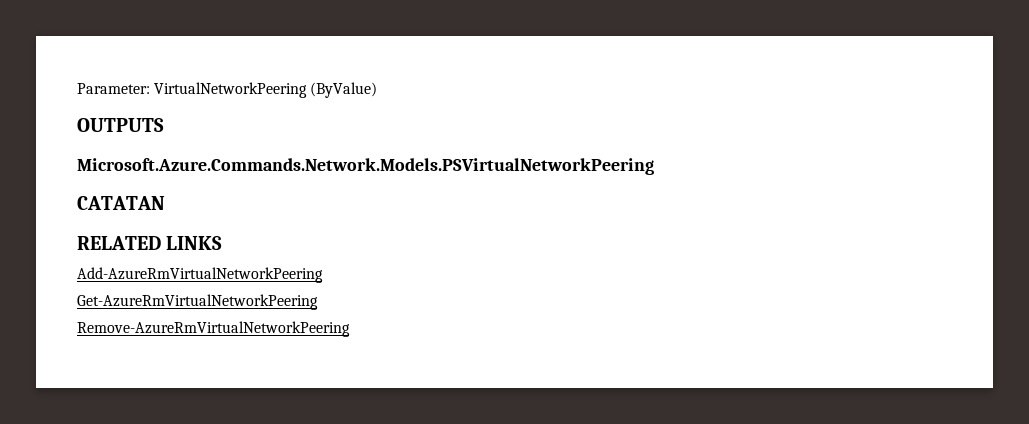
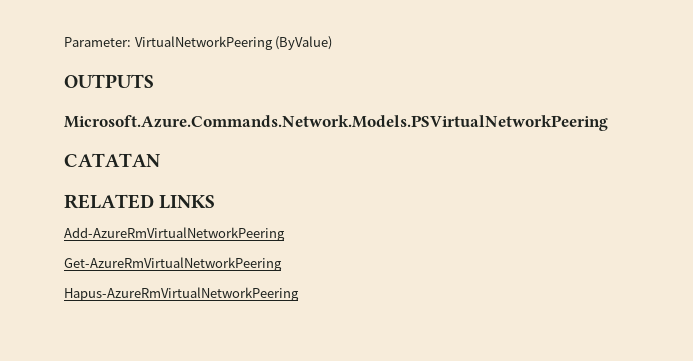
- Remove-AzureRmVirtualNetworkPeering
+ Hapus-AzureRmVirtualNetworkPeering

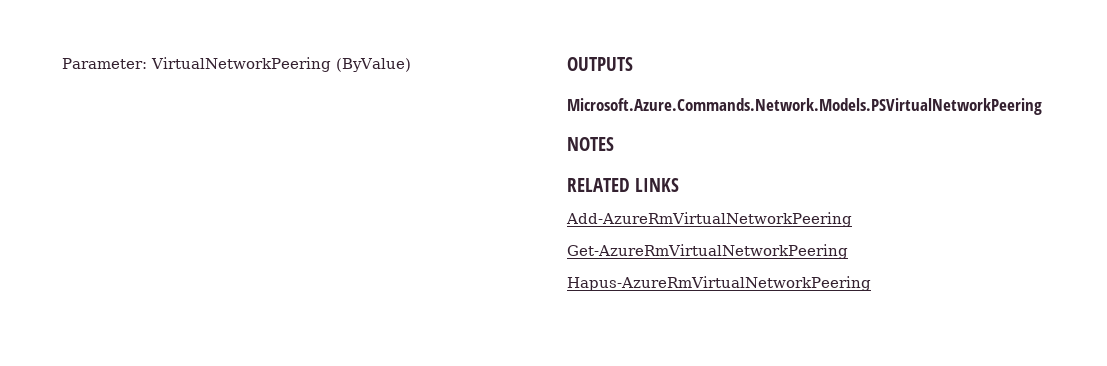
- CATATAN
+ NOTES

